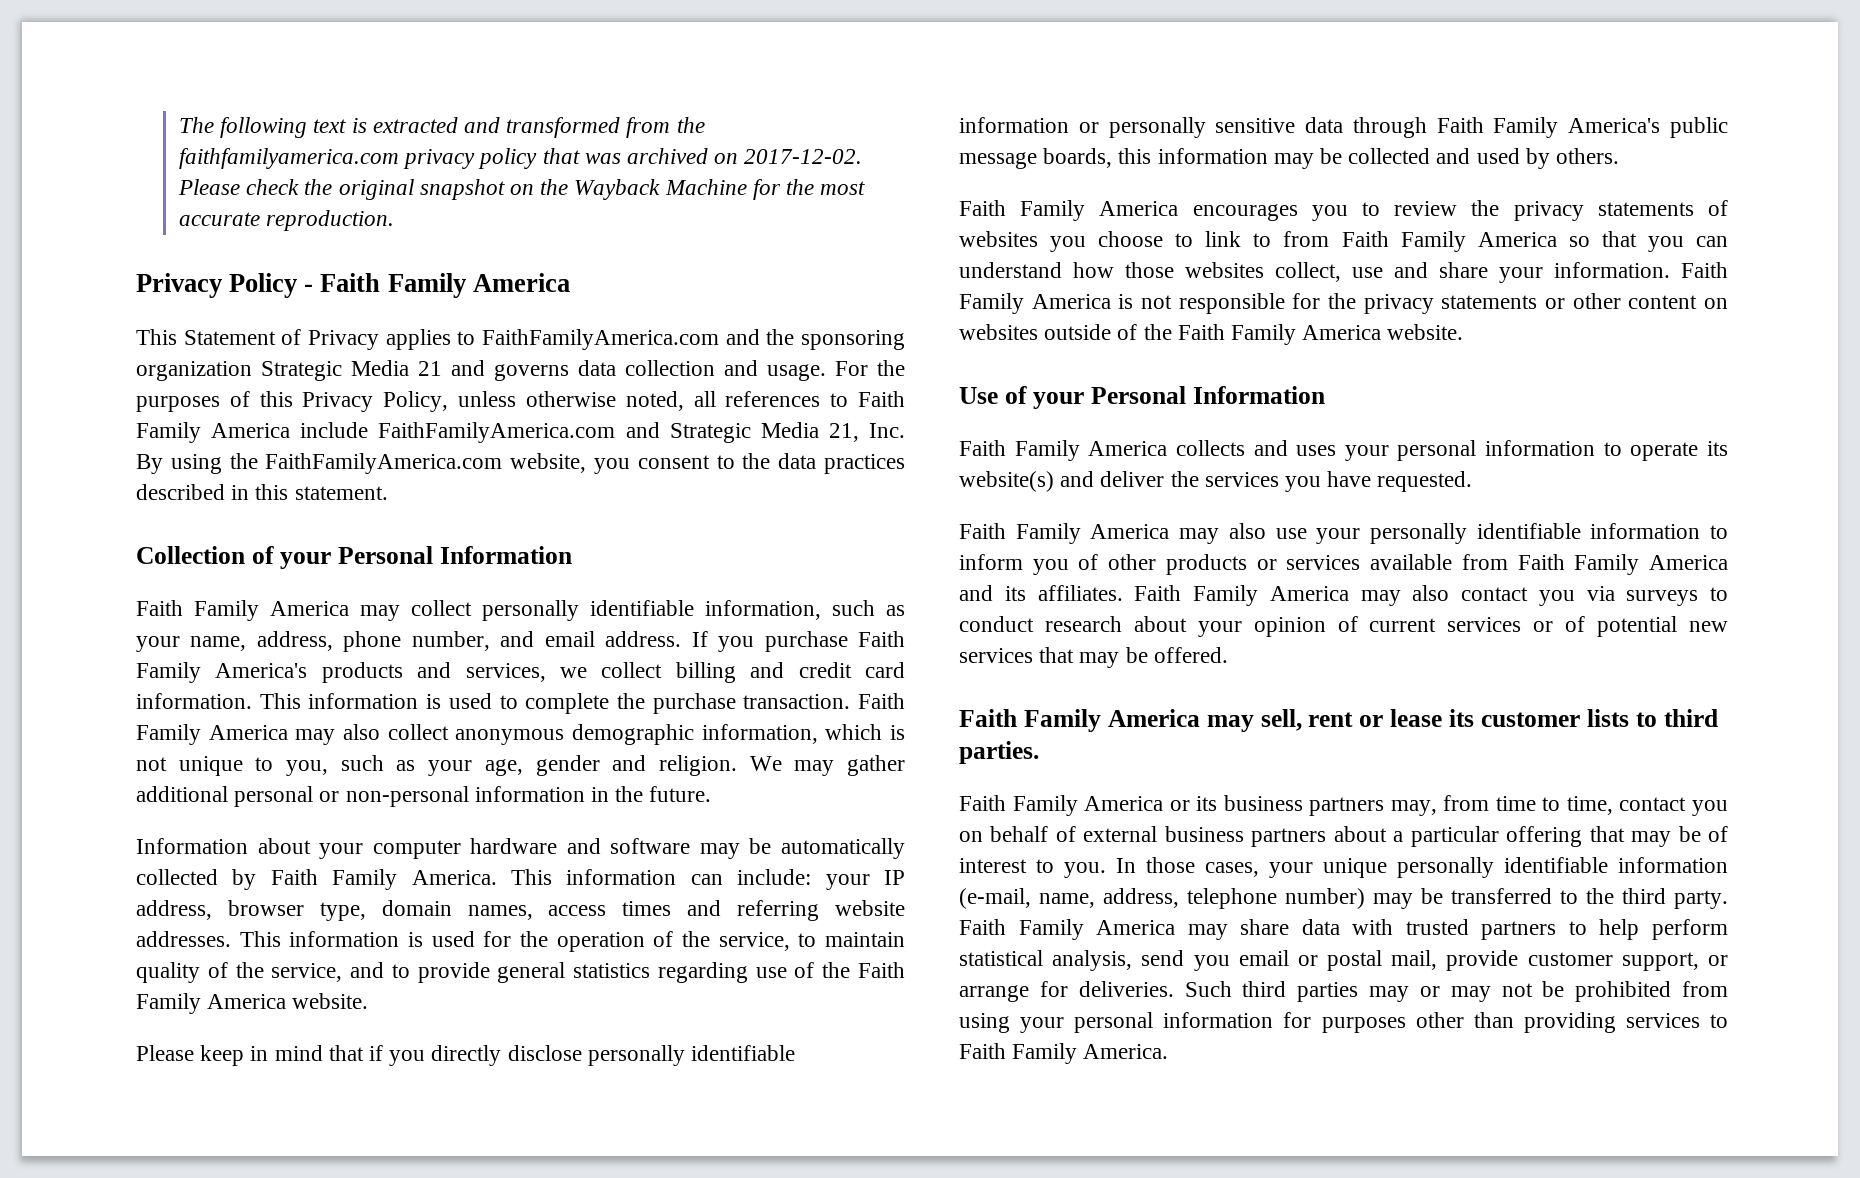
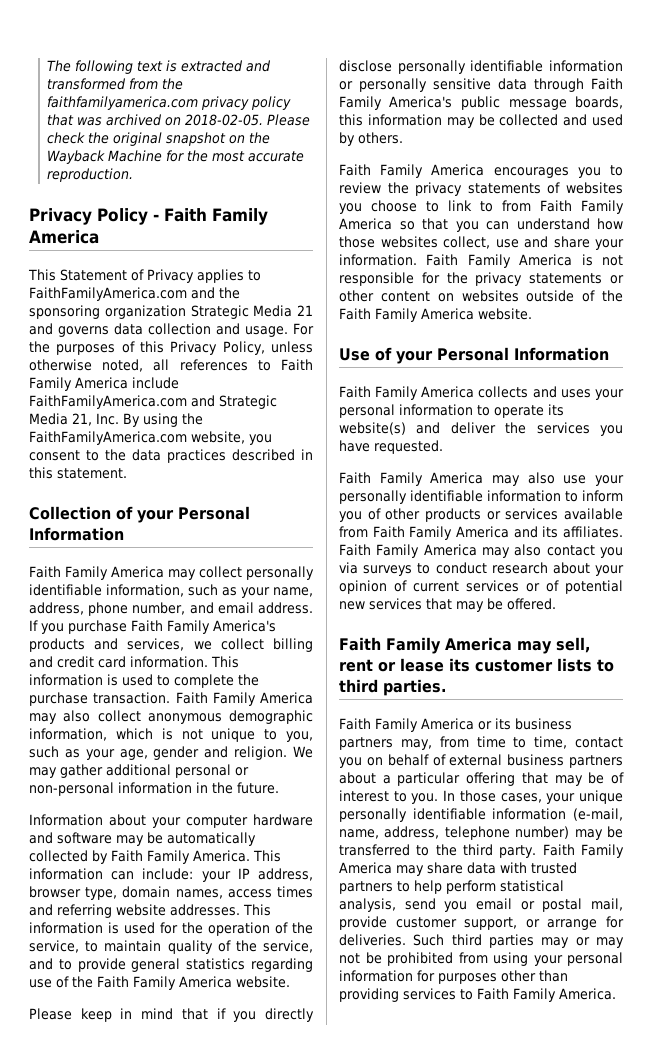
- The following text is extracted and transformed from the faithfamilyamerica.com privacy policy that was archived on 2017-12-02.
+ The following text is extracted and transformed from the faithfamilyamerica.com privacy policy that was archived on 2018-02-05.

